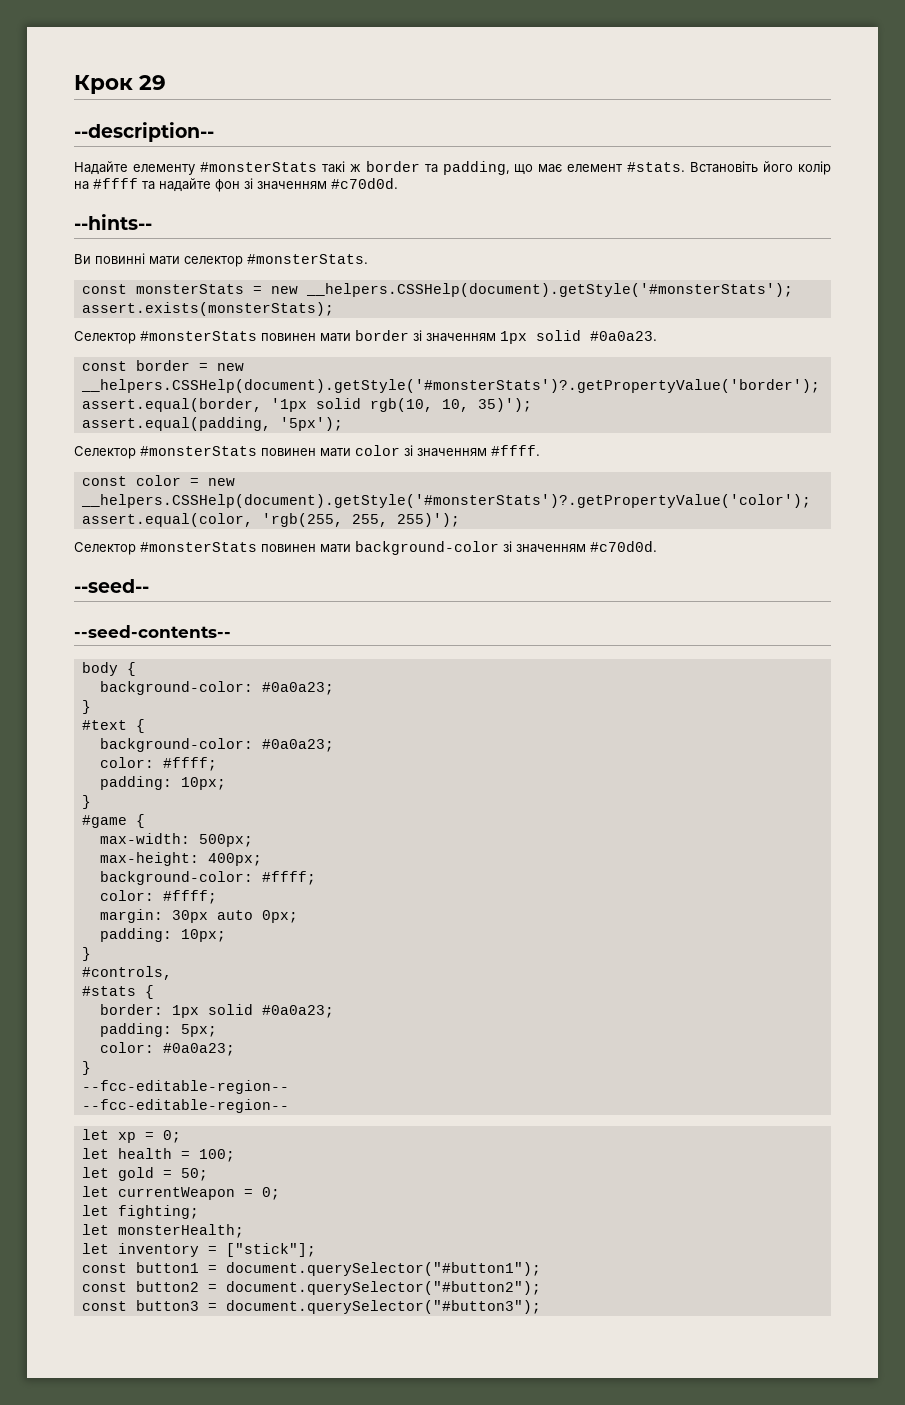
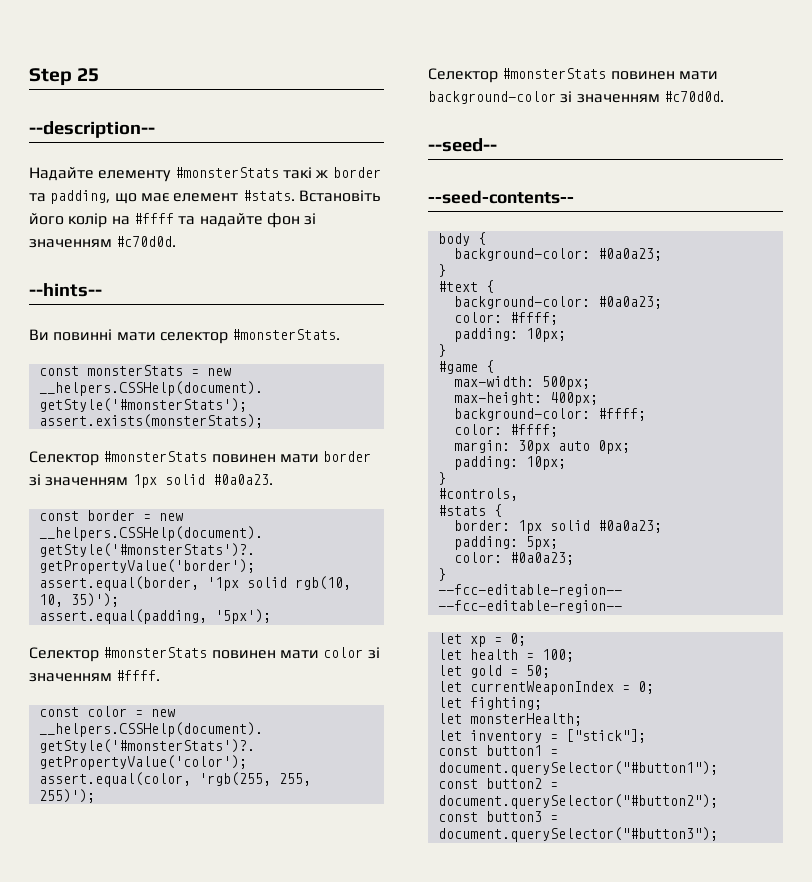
- Крок 29
+ Step 25
- let currentWeapon = 0;
+ let currentWeaponIndex = 0;

